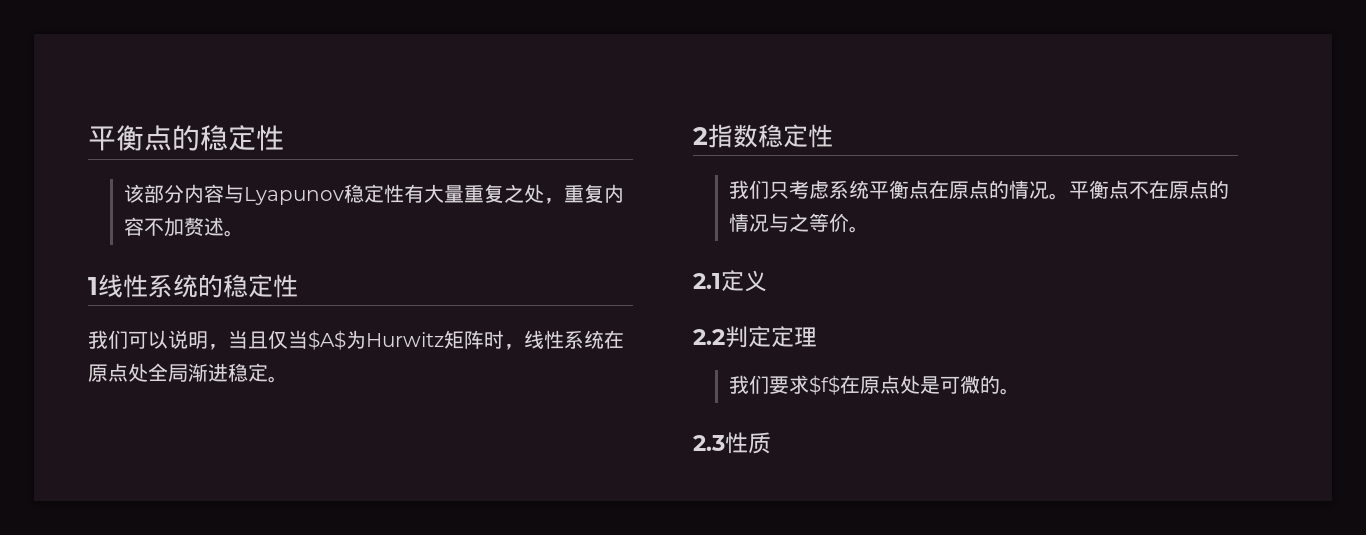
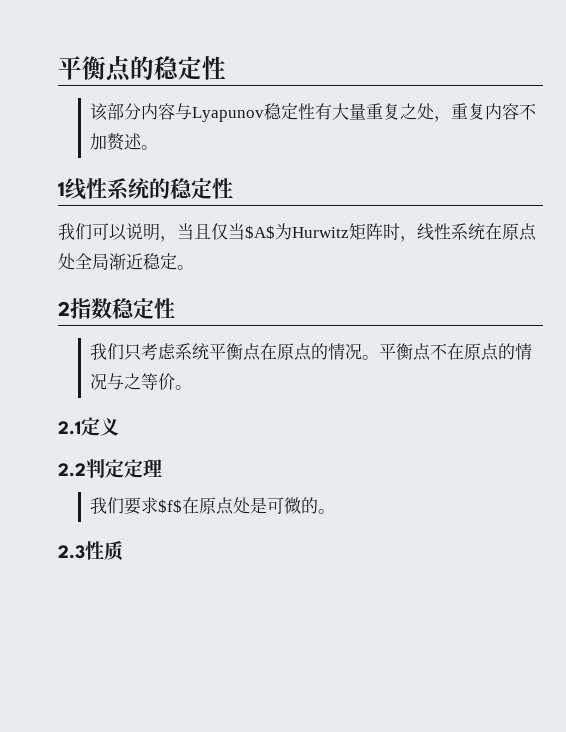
- 我们可以说明，当且仅当$A$为Hurwitz矩阵时，线性系统在原点处全局渐进稳定。
+ 我们可以说明，当且仅当$A$为Hurwitz矩阵时，线性系统在原点处全局渐近稳定。

